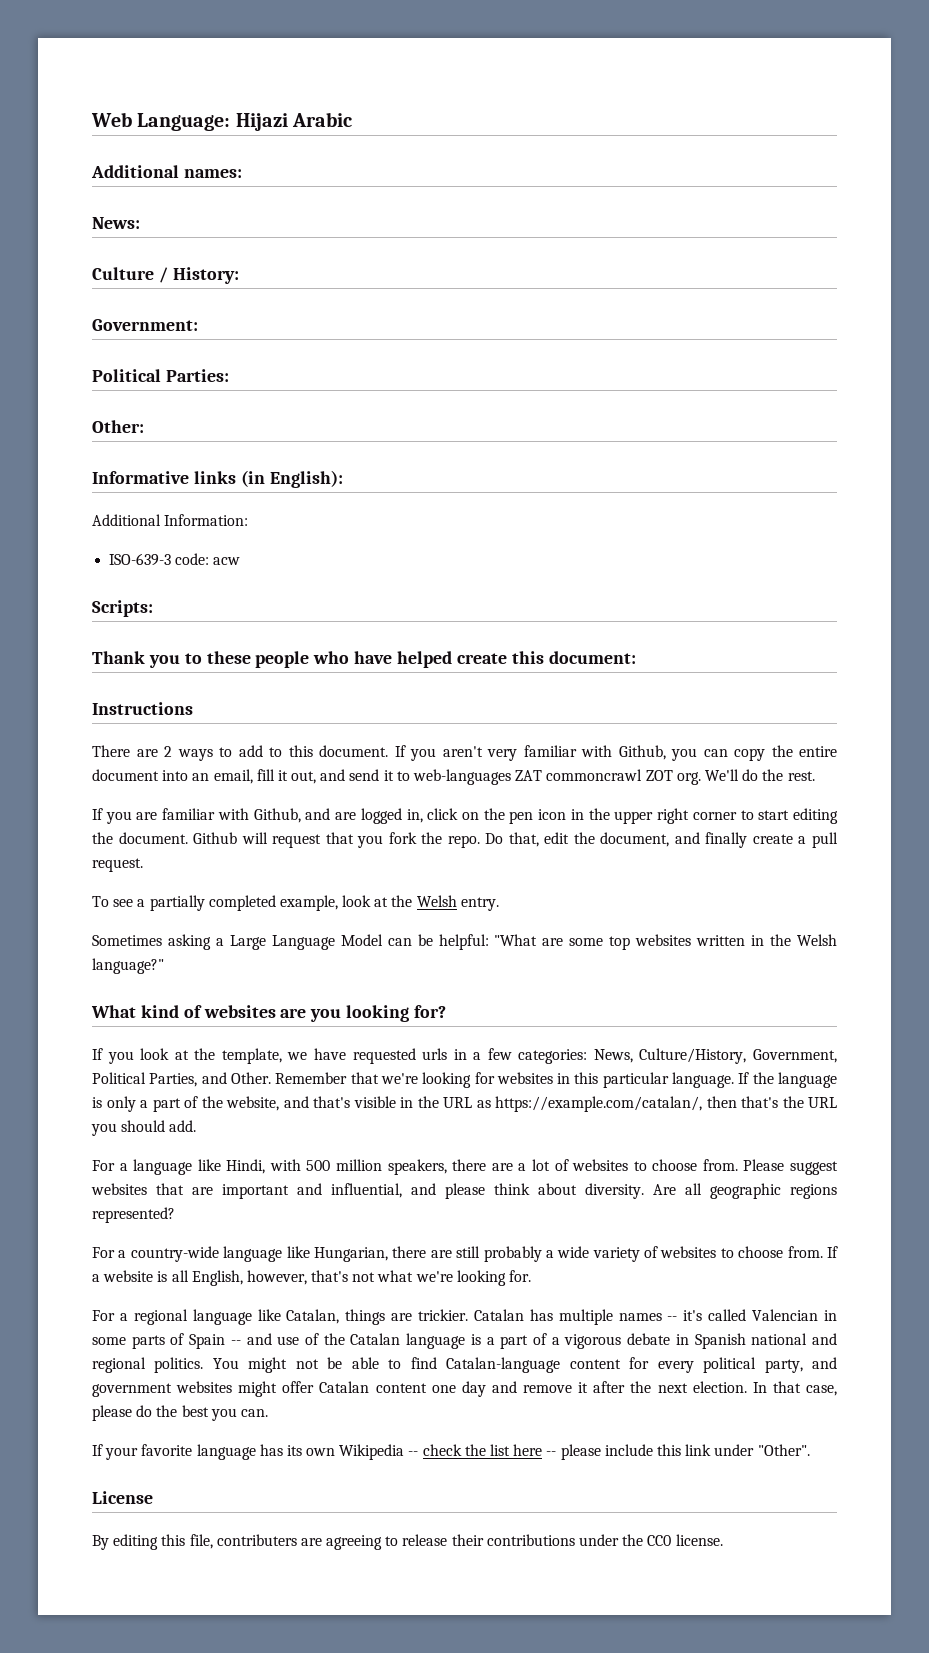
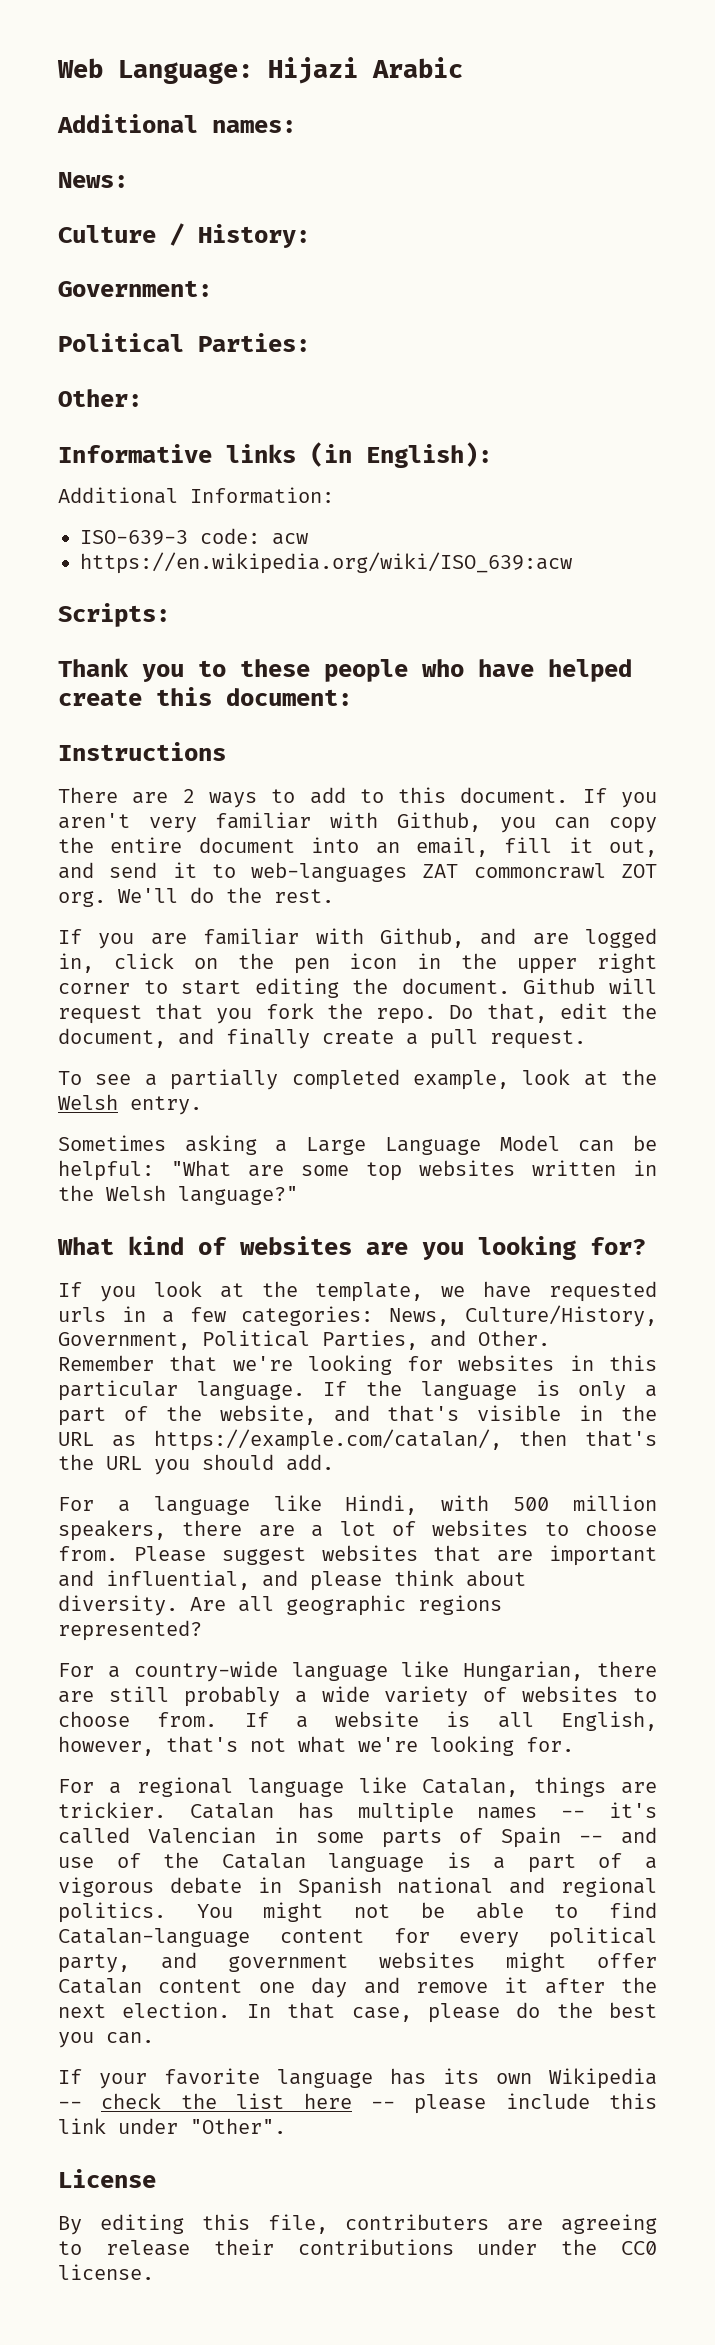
+ https://en.wikipedia.org/wiki/ISO_639:acw

